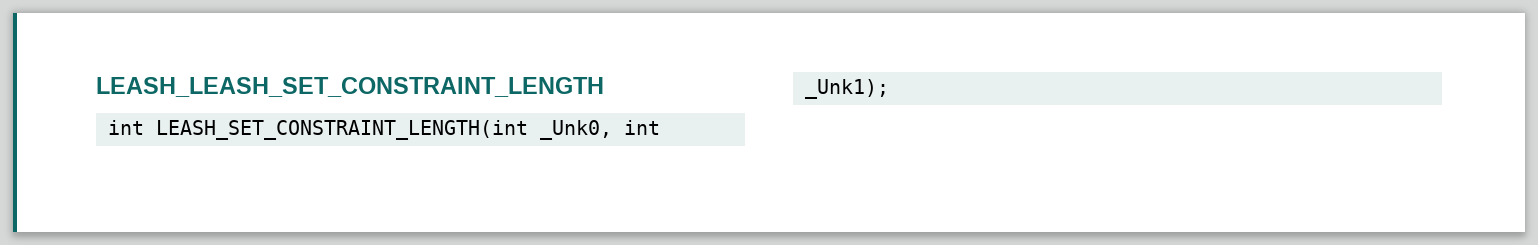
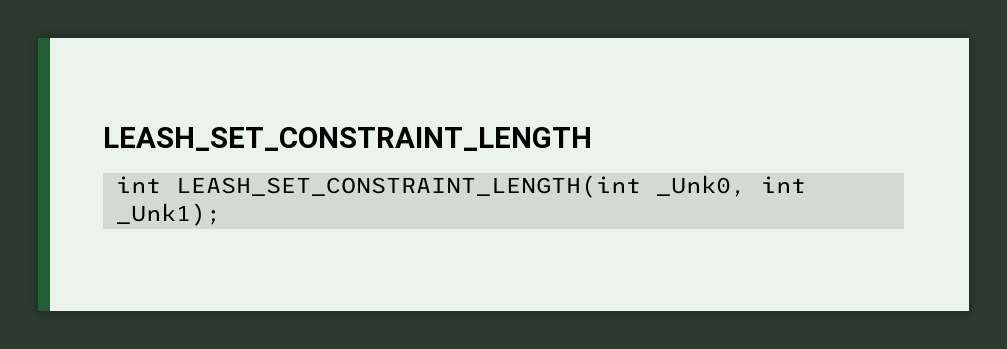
- LEASH_LEASH_SET_CONSTRAINT_LENGTH
+ LEASH_SET_CONSTRAINT_LENGTH

